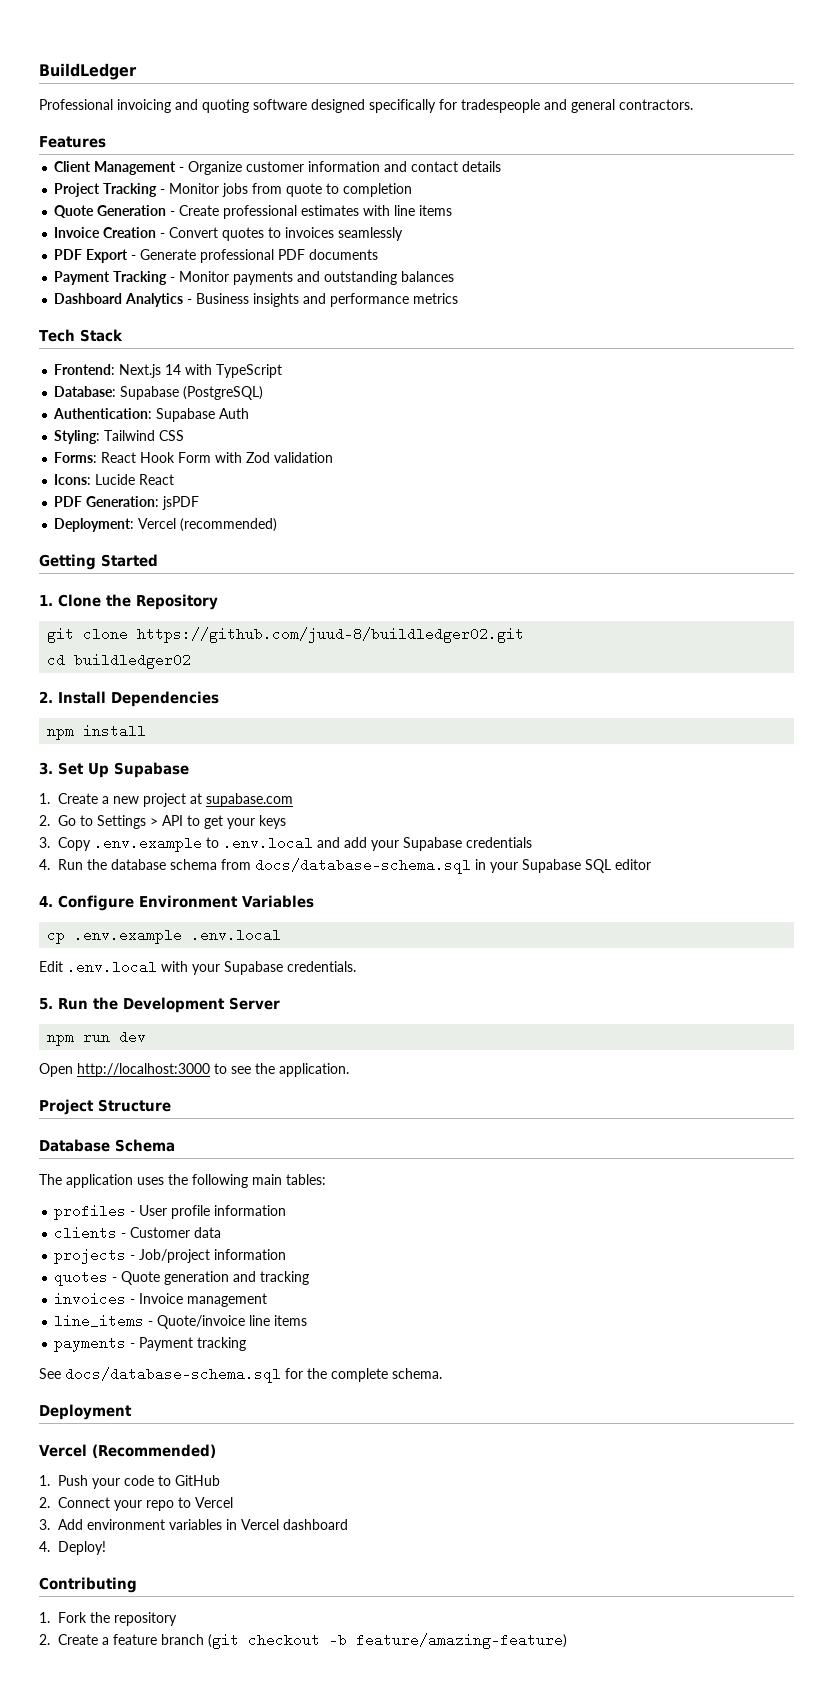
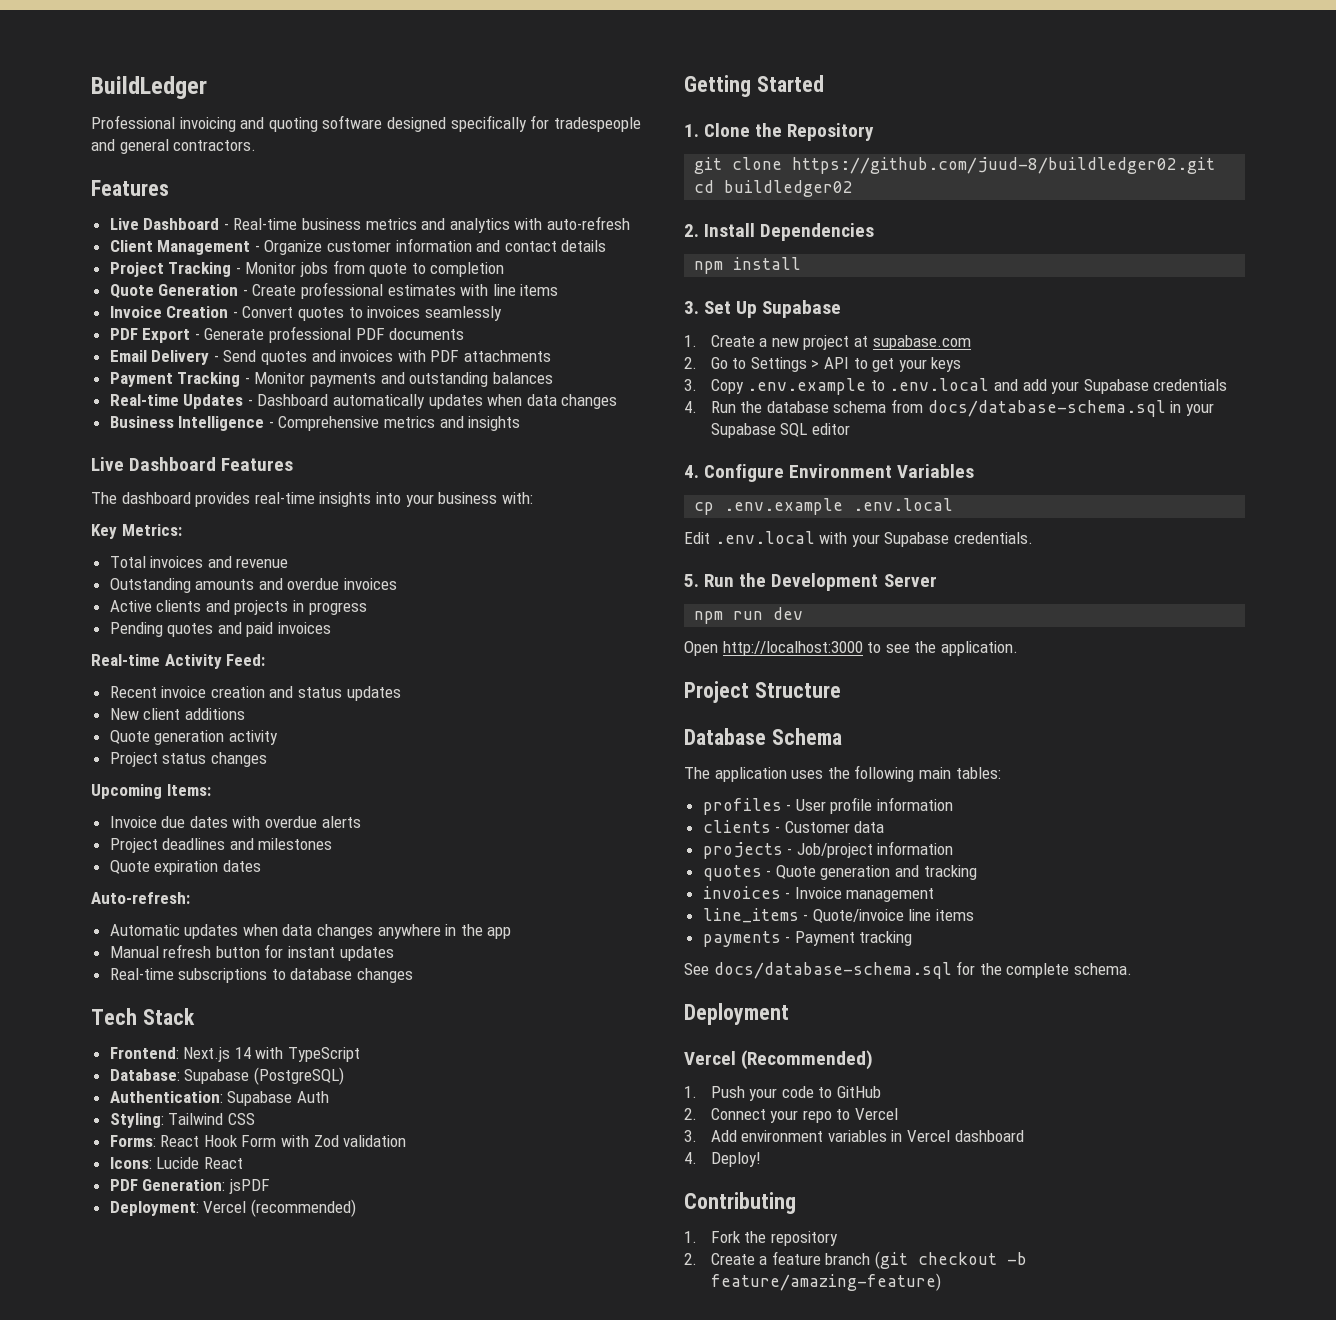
+ Live Dashboard - Real-time business metrics and analytics with auto-refresh
+ Email Delivery - Send quotes and invoices with PDF attachments
- Dashboard Analytics - Business insights and performance metrics
+ Real-time Updates - Dashboard automatically updates when data changes
+ Business Intelligence - Comprehensive metrics and insights
+ Live Dashboard Features
+ The dashboard provides real-time insights into your business with:
+ Key Metrics:
+ Total invoices and revenue
+ Outstanding amounts and overdue invoices
+ Active clients and projects in progress
+ Pending quotes and paid invoices
+ Real-time Activity Feed:
+ Recent invoice creation and status updates
+ New client additions
+ Quote generation activity
+ Project status changes
+ Upcoming Items:
+ Invoice due dates with overdue alerts
+ Project deadlines and milestones
+ Quote expiration dates
+ Auto-refresh:
+ Automatic updates when data changes anywhere in the app
+ Manual refresh button for instant updates
+ Real-time subscriptions to database changes

